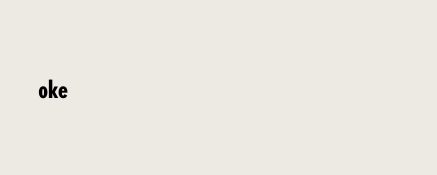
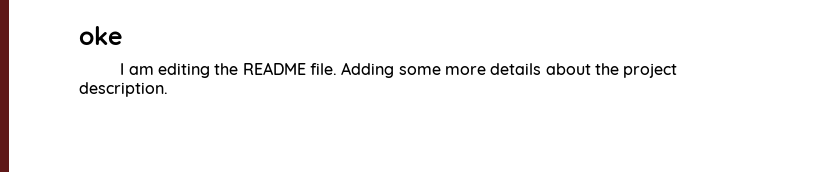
+ I am editing the README file. Adding some more details about the project description.

